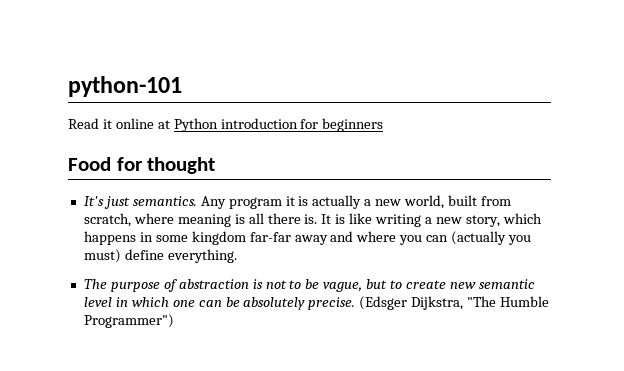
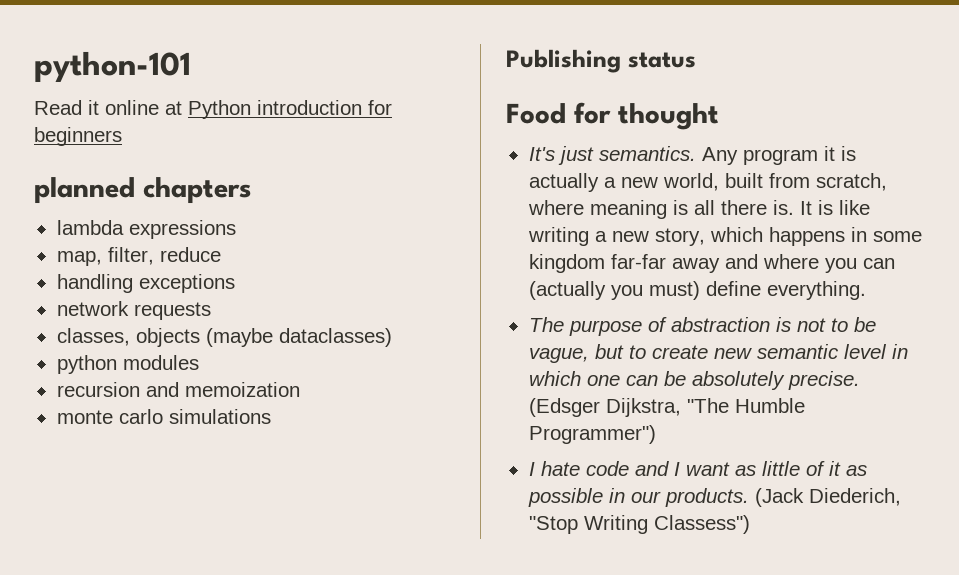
+ planned chapters
+ lambda expressions
+ map, filter, reduce
+ handling exceptions
+ network requests
+ classes, objects (maybe dataclasses)
+ python modules
+ recursion and memoization
+ monte carlo simulations
+ Publishing status
+ I hate code and I want as little of it as possible in our products. (Jack Diederich, "Stop Writing Classess")

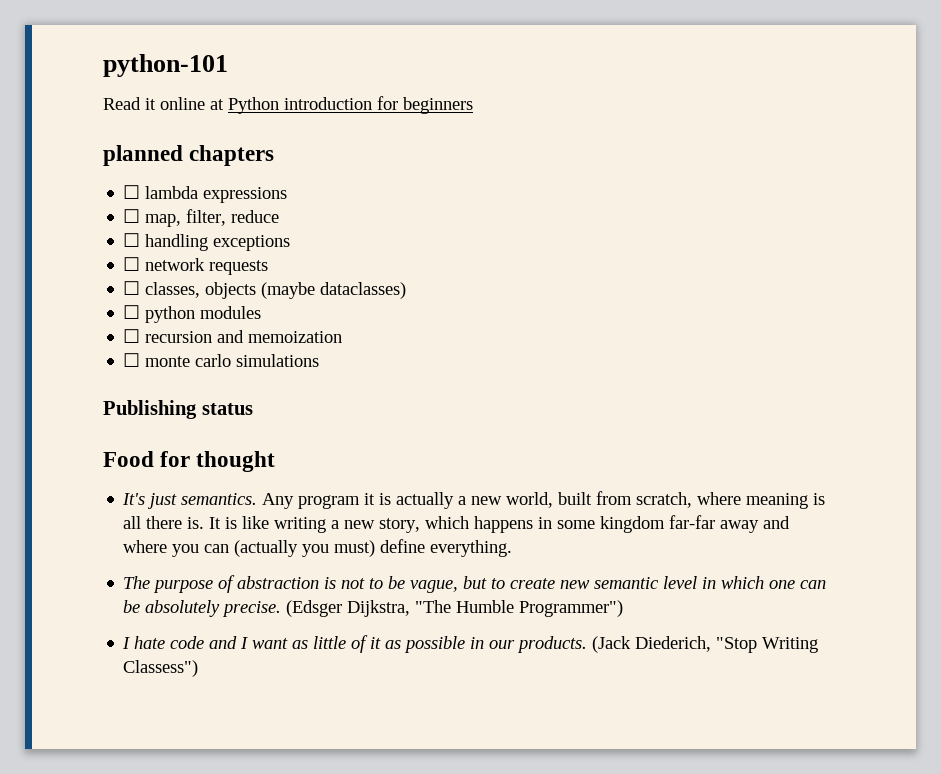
- lambda expressions
+ ☐ lambda expressions
- map, filter, reduce
+ ☐ map, filter, reduce
- handling exceptions
+ ☐ handling exceptions
- network requests
+ ☐ network requests
- classes, objects (maybe dataclasses)
+ ☐ classes, objects (maybe dataclasses)
- python modules
+ ☐ python modules
- recursion and memoization
+ ☐ recursion and memoization
- monte carlo simulations
+ ☐ monte carlo simulations

